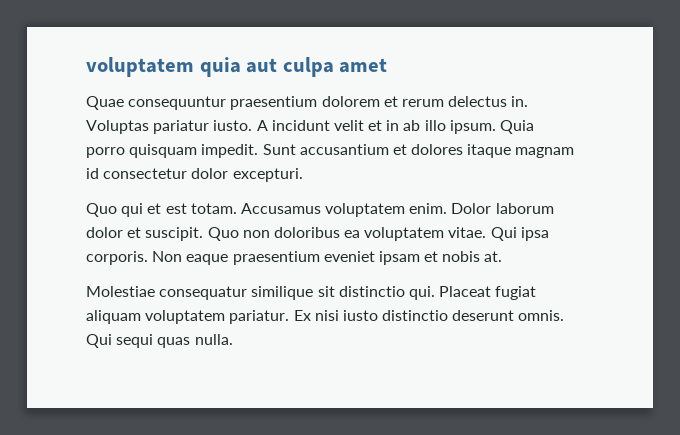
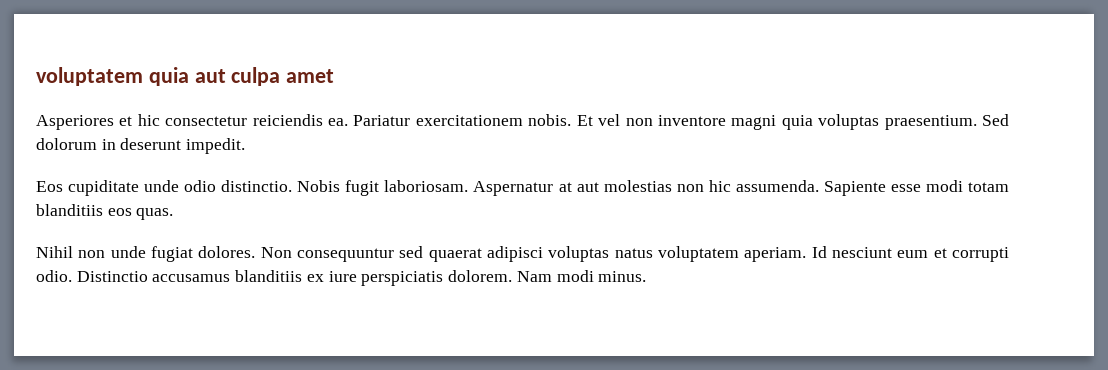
- Quae consequuntur praesentium dolorem et rerum delectus in. Voluptas pariatur iusto. A incidunt velit et in ab illo ipsum. Quia porro quisquam impedit. Sunt accusantium et dolores itaque magnam id consectetur dolor excepturi.
- Quo qui et est totam. Accusamus voluptatem enim. Dolor laborum dolor et suscipit. Quo non doloribus ea voluptatem vitae. Qui ipsa corporis. Non eaque praesentium eveniet ipsam et nobis at.
- Molestiae consequatur similique sit distinctio qui. Placeat fugiat aliquam voluptatem pariatur. Ex nisi iusto distinctio deserunt omnis. Qui sequi quas nulla.
+ Asperiores et hic consectetur reiciendis ea. Pariatur exercitationem nobis. Et vel non inventore magni quia voluptas praesentium. Sed dolorum in deserunt impedit.
+ Eos cupiditate unde odio distinctio. Nobis fugit laboriosam. Aspernatur at aut molestias non hic assumenda. Sapiente esse modi totam blanditiis eos quas.
+ Nihil non unde fugiat dolores. Non consequuntur sed quaerat adipisci voluptas natus voluptatem aperiam. Id nesciunt eum et corrupti odio. Distinctio accusamus blanditiis ex iure perspiciatis dolorem. Nam modi minus.

